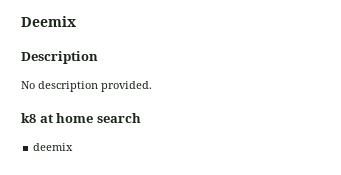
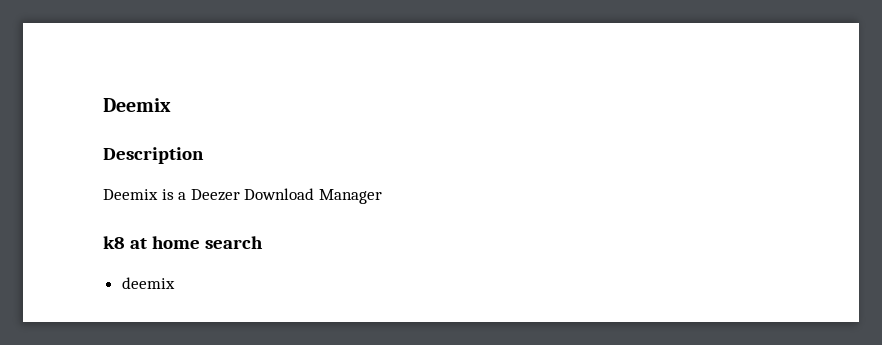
- No description provided.
+ Deemix is a Deezer Download Manager

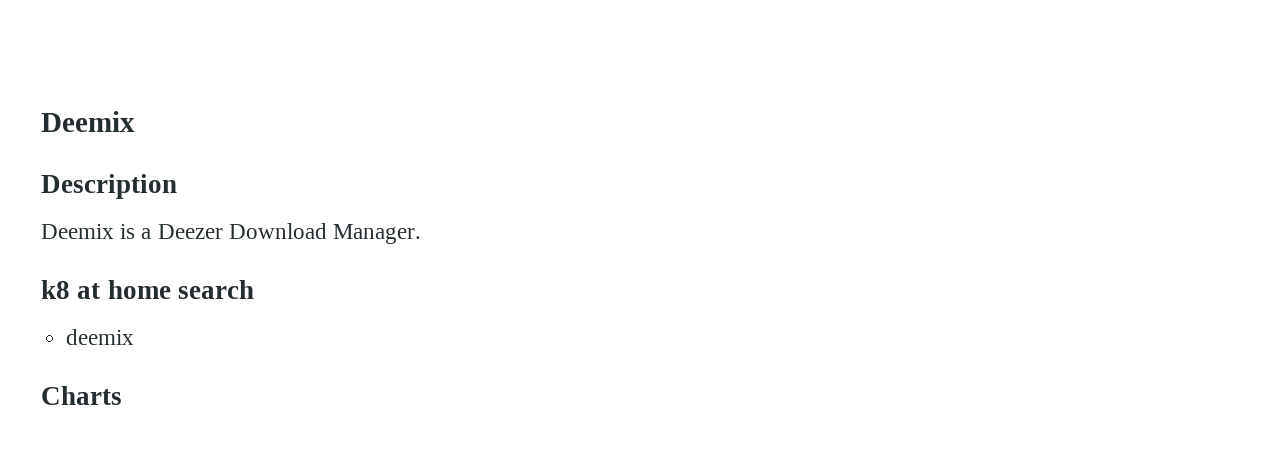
- Deemix is a Deezer Download Manager
+ Deemix is a Deezer Download Manager.
+ Charts

